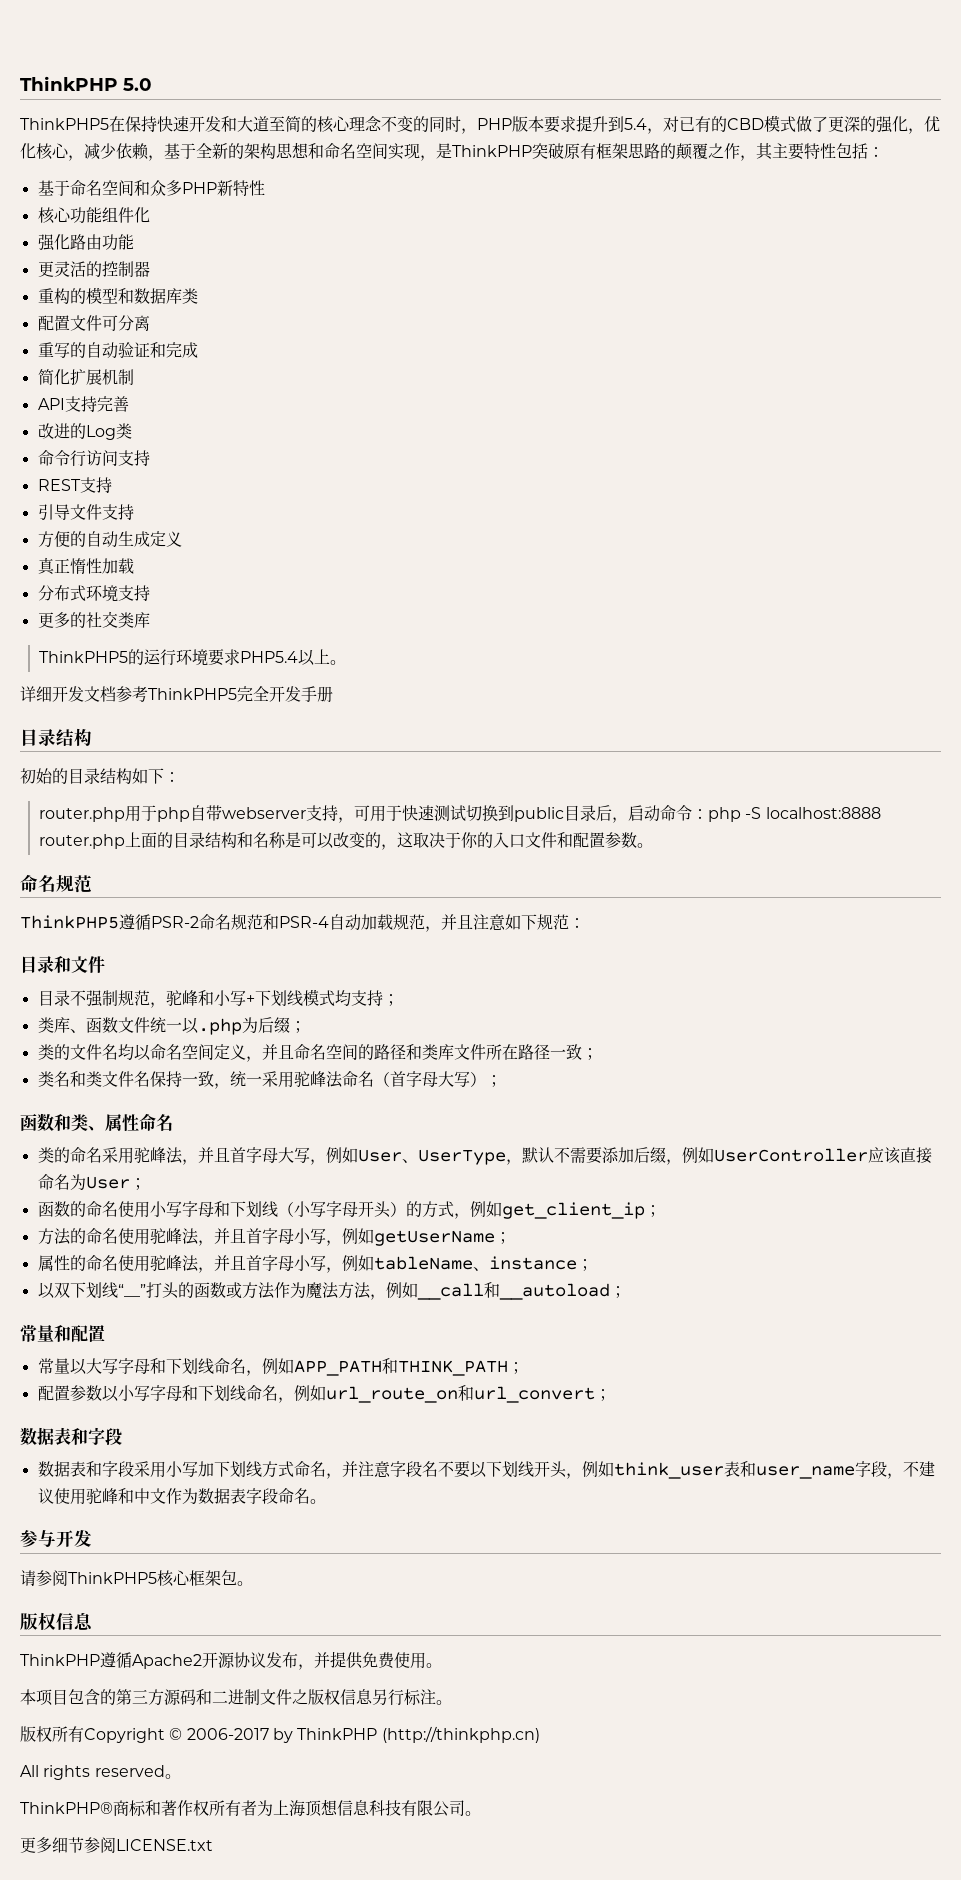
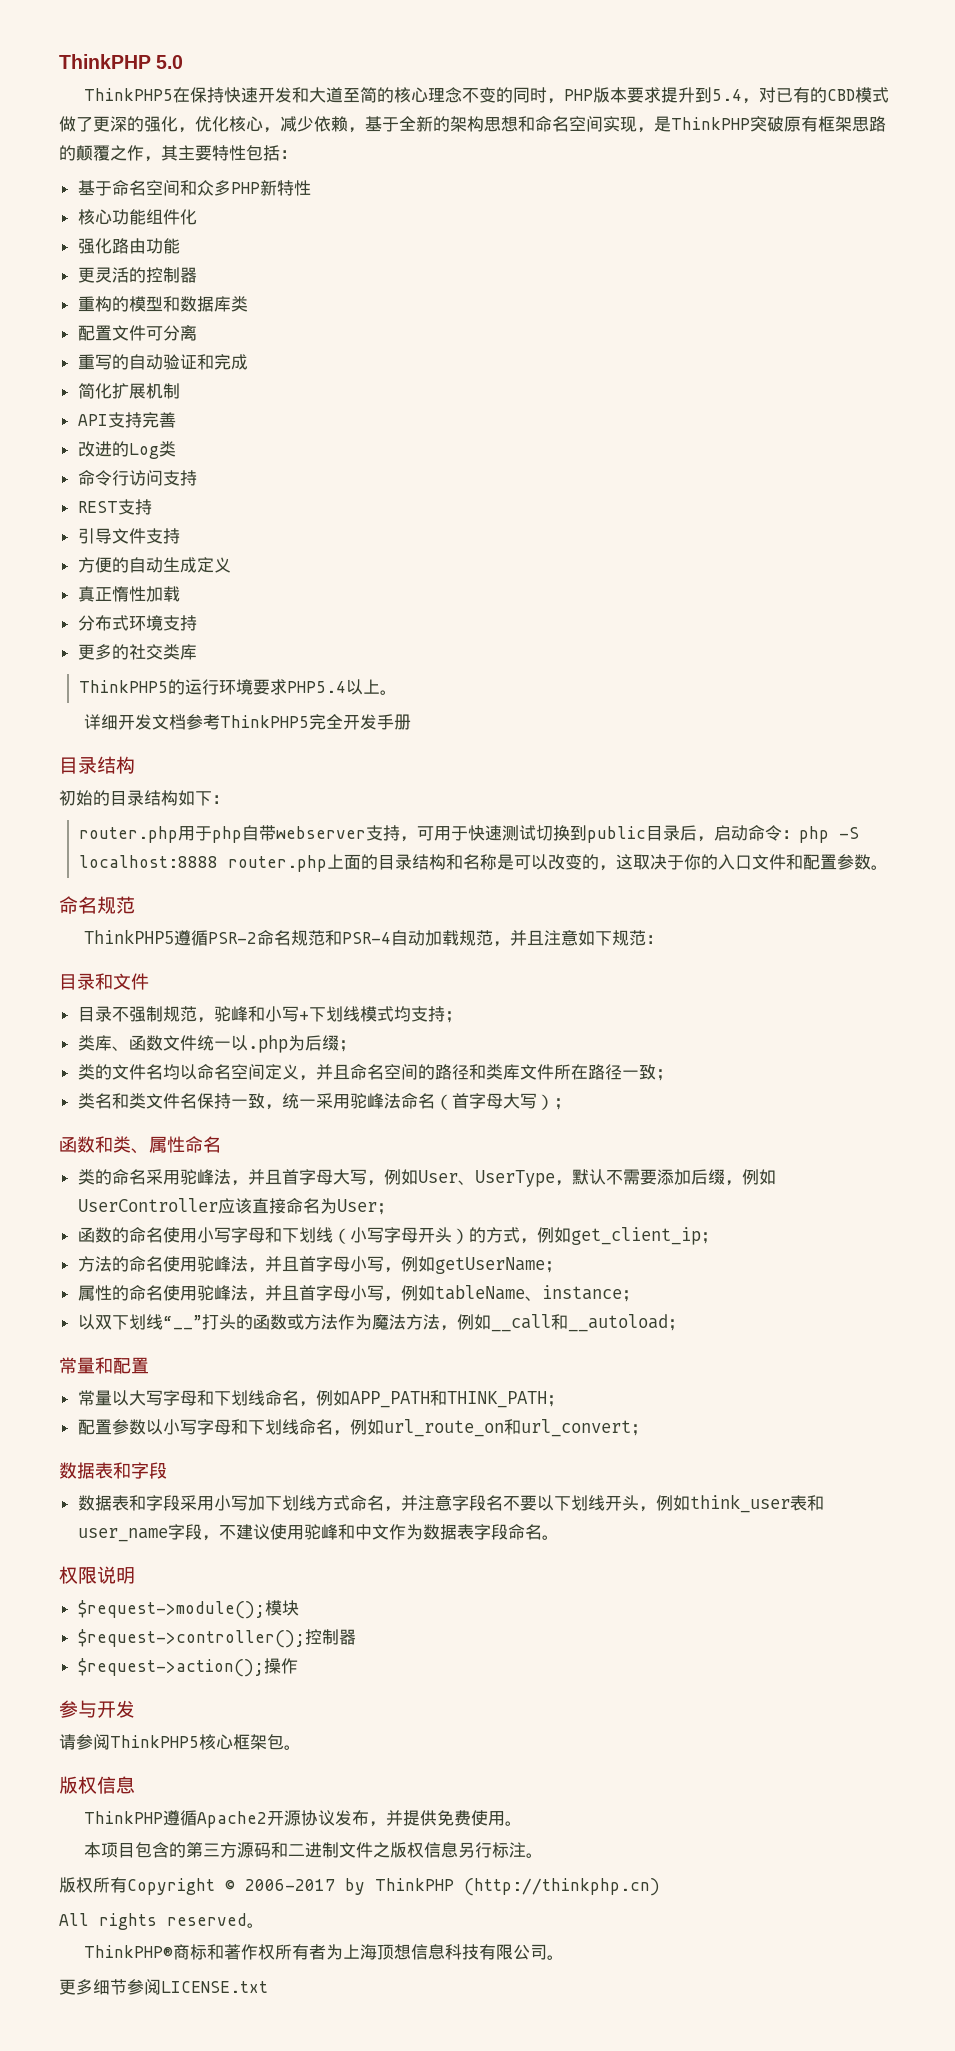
+ 权限说明
+ $request->module();模块
+ $request->controller();控制器
+ $request->action();操作

